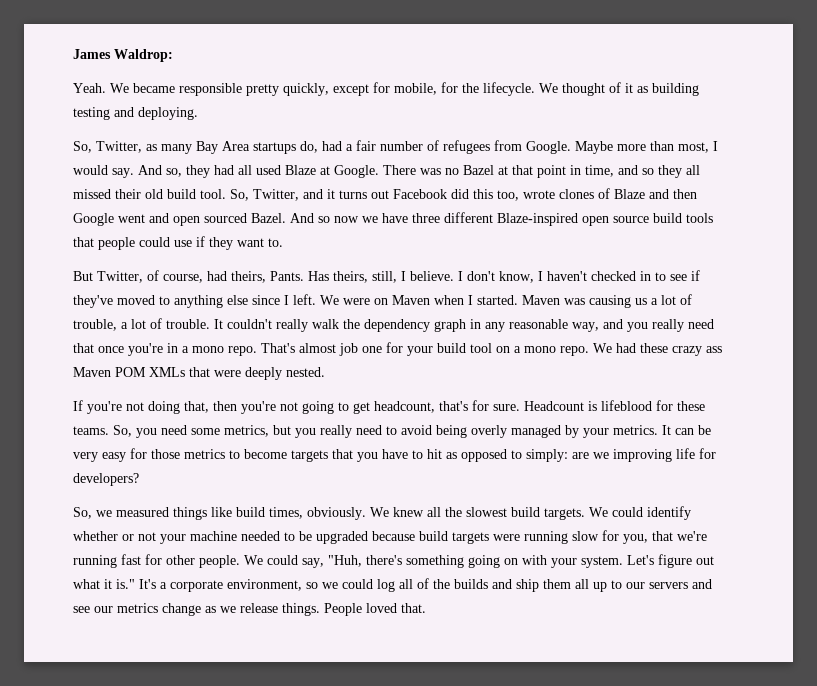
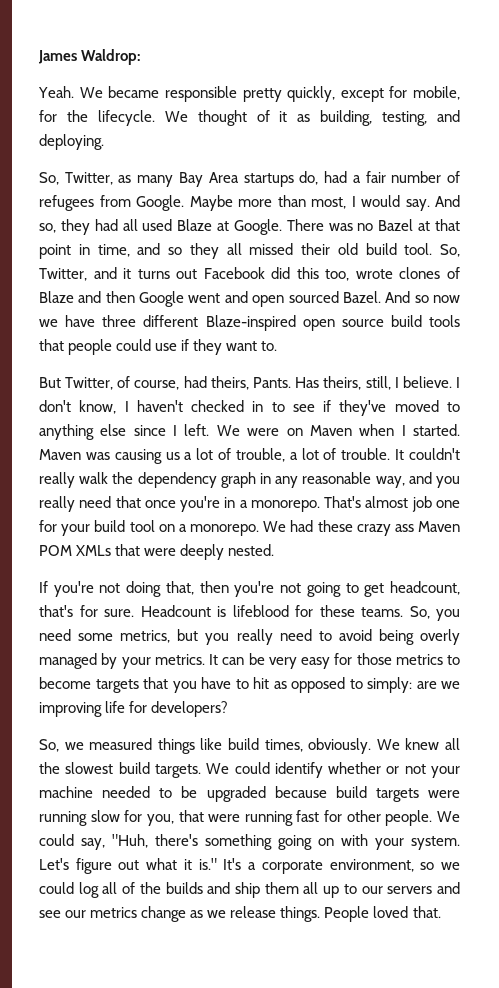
- We thought of it as building testing and deploying.
+ We thought of it as building, testing, and deploying.
- It couldn't really walk the dependency graph in any reasonable way, and you really need that once you're in a mono repo.
+ It couldn't really walk the dependency graph in any reasonable way, and you really need that once you're in a monorepo.
- That's almost job one for your build tool on a mono repo.
+ That's almost job one for your build tool on a monorepo.
- We could identify whether or not your machine needed to be upgraded because build targets were running slow for you, that we're running fast for other people.
+ We could identify whether or not your machine needed to be upgraded because build targets were running slow for you, that were running fast for other people.

